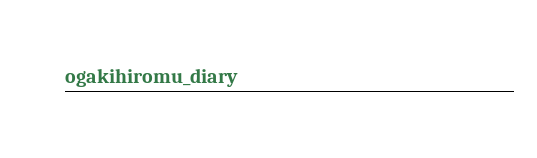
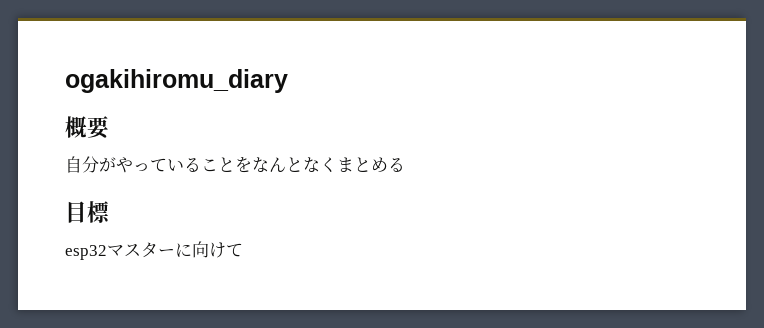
+ 概要
+ 自分がやっていることをなんとなくまとめる
+ 目標
+ esp32マスターに向けて

